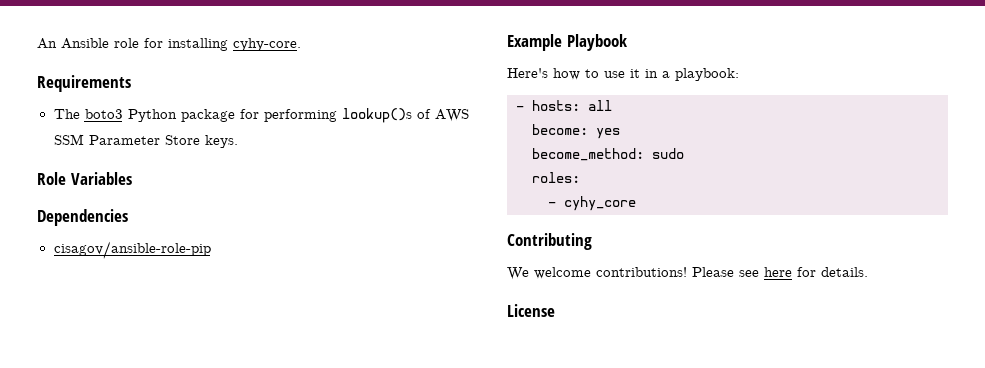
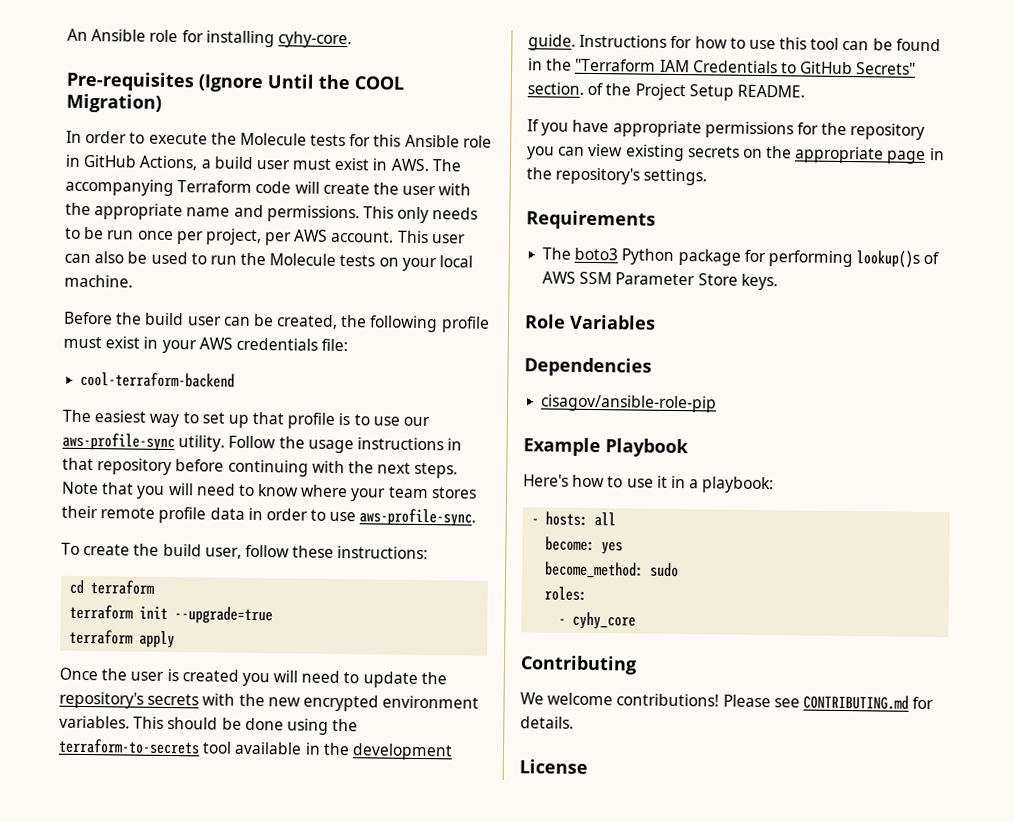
+ Pre-requisites (Ignore Until the COOL Migration)
+ In order to execute the Molecule tests for this Ansible role in GitHub Actions, a build user must exist in AWS. The accompanying Terraform code will create the user with the appropriate name and permissions. This only needs to be run once per project, per AWS account. This user can also be used to run the Molecule tests on your local machine.
+ Before the build user can be created, the following profile must exist in your AWS credentials file:
+ cool-terraform-backend
+ The easiest way to set up that profile is to use our aws-profile-sync utility. Follow the usage instructions in that repository before continuing with the next steps. Note that you will need to know where your team stores their remote profile data in order to use aws-profile-sync.
+ To create the build user, follow these instructions:
+ cd terraform
+ terraform init --upgrade=true
+ terraform apply
+ Once the user is created you will need to update the repository's secrets with the new encrypted environment variables. This should be done using the terraform-to-secrets tool available in the development guide. Instructions for how to use this tool can be found in the "Terraform IAM Credentials to GitHub Secrets" section. of the Project Setup README.
+ If you have appropriate permissions for the repository you can view existing secrets on the appropriate page in the repository's settings.
- Please see here for details.
+ Please see CONTRIBUTING.md for details.

